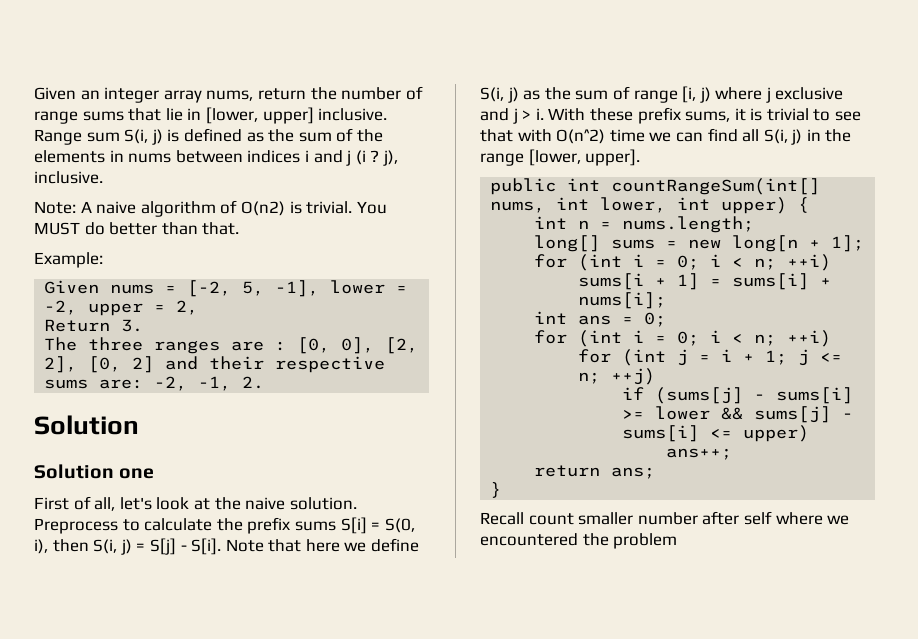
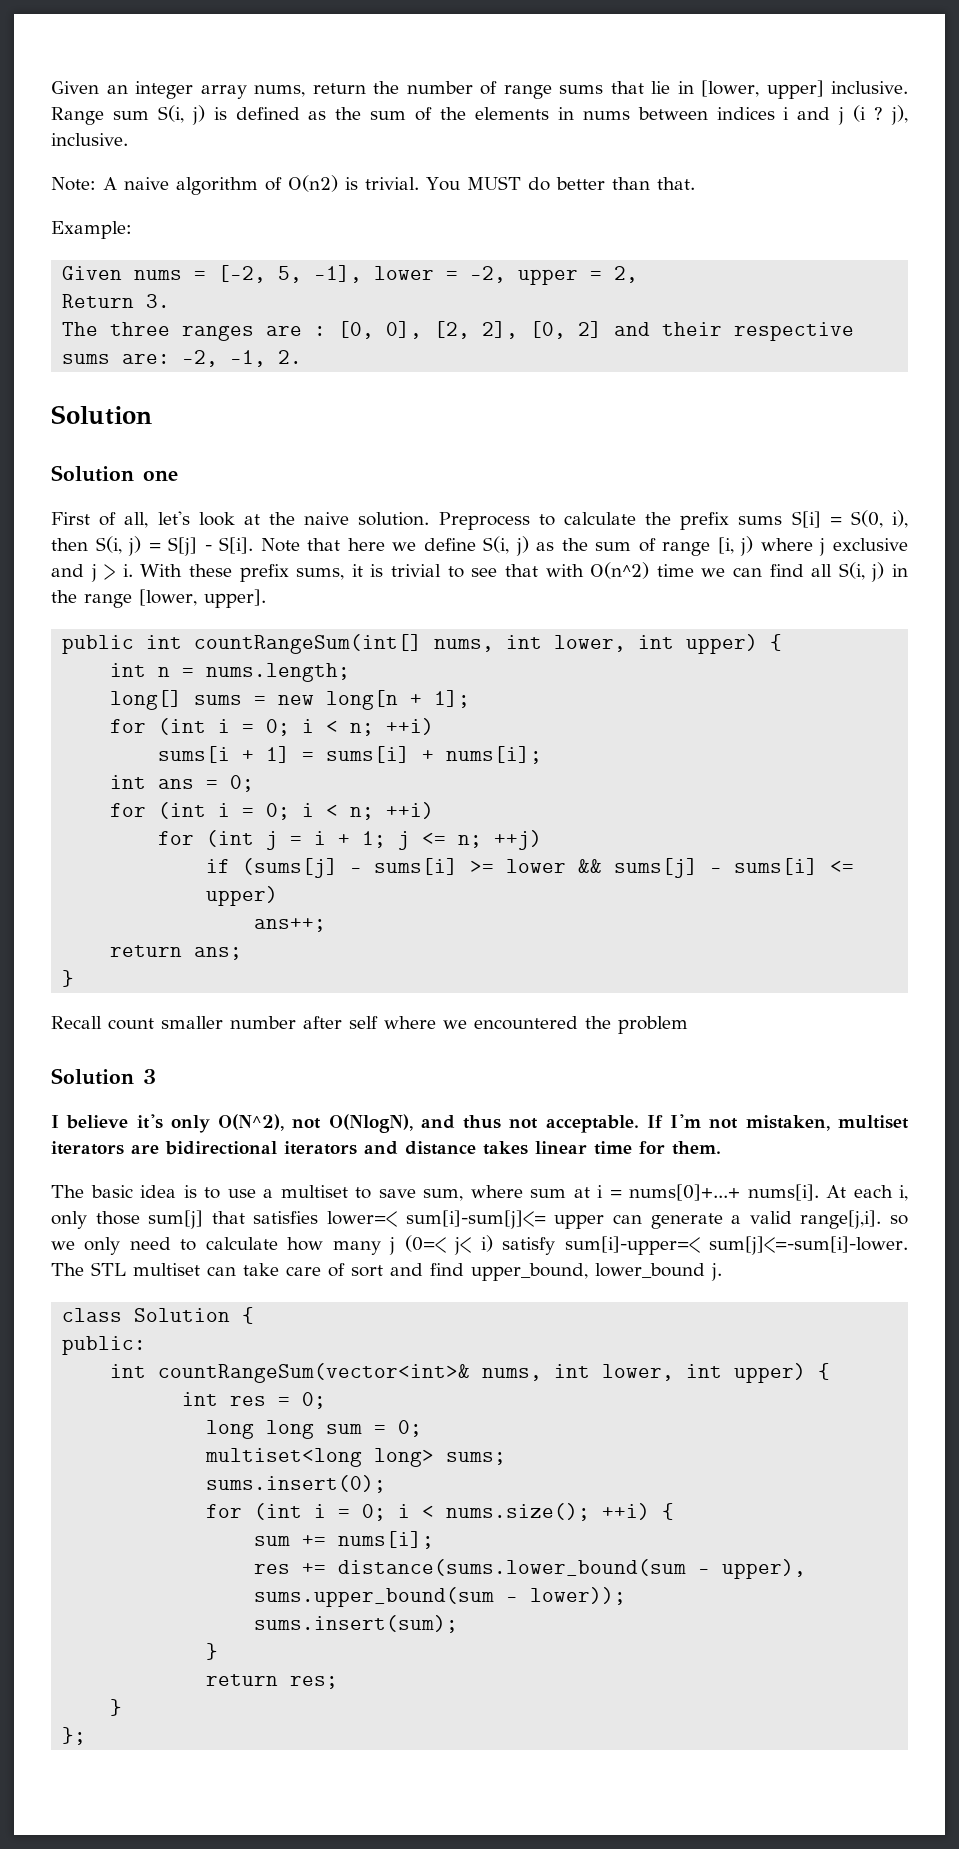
+ Solution 3
+ I believe it's only O(N^2), not O(NlogN), and thus not acceptable. If I'm not mistaken, multiset iterators are bidirectional iterators and distance takes linear time for them.
+ The basic idea is to use a multiset to save sum, where sum at i = nums[0]+...+ nums[i]. At each i, only those sum[j] that satisfies lower=< sum[i]-sum[j]<= upper can generate a valid range[j,i]. so we only need to calculate how many j (0=< j< i) satisfy sum[i]-upper=< sum[j]<=-sum[i]-lower. The STL multiset can take care of sort and find upper_bound, lower_bound j.
+ class Solution {
+ public:
+ int countRangeSum(vector<int>& nums, int lower, int upper) {
+ int res = 0;
+ long long sum = 0;
+ multiset<long long> sums;
+ sums.insert(0);
+ for (int i = 0; i < nums.size(); ++i) {
+ sum += nums[i];
+ res += distance(sums.lower_bound(sum - upper), sums.upper_bound(sum - lower));
+ sums.insert(sum);
+ }
+ return res;
+ }
+ };

